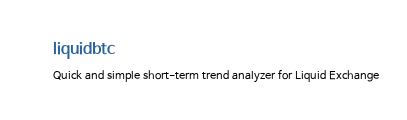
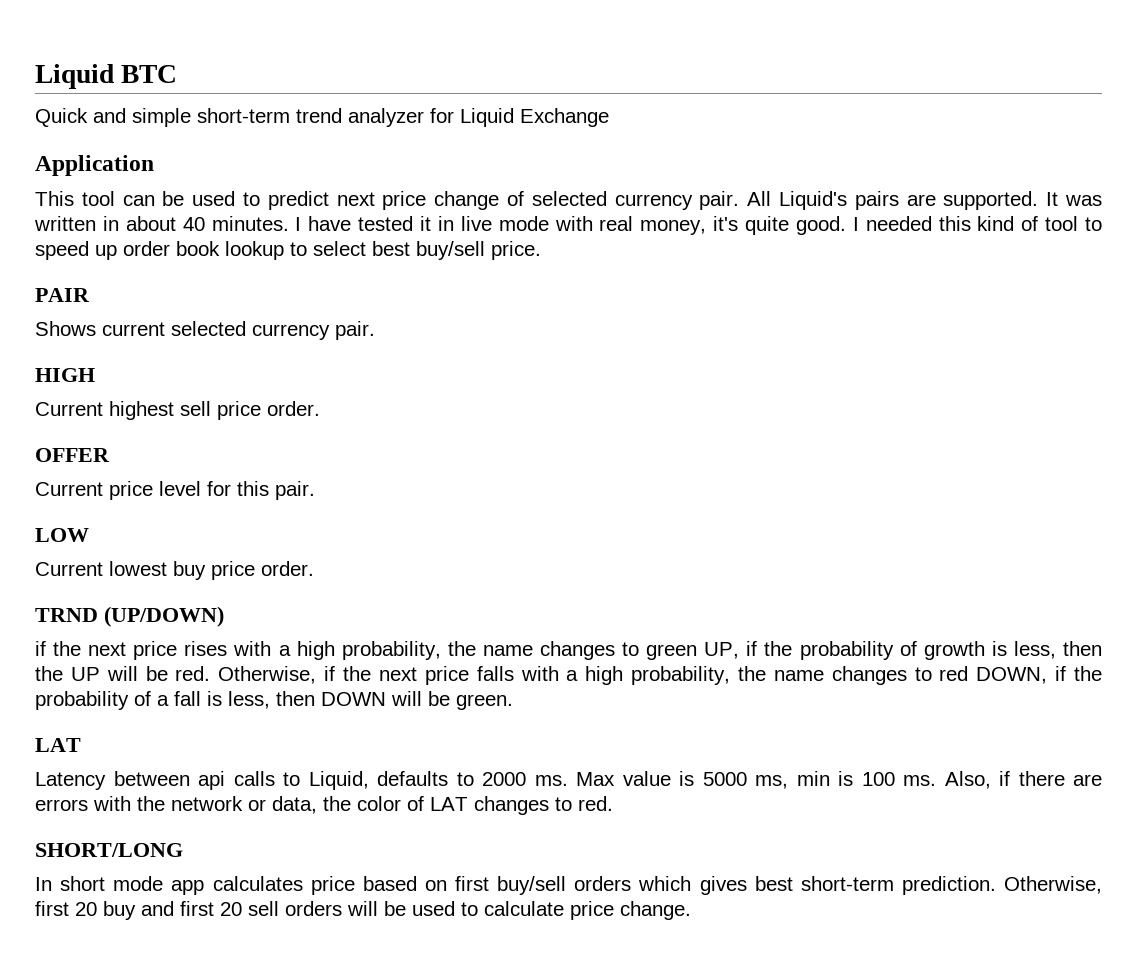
- liquidbtc
+ Liquid BTC
+ Application
+ This tool can be used to predict next price change of selected currency pair. All Liquid's pairs are supported. It was written in about 40 minutes. I have tested it in live mode with real money, it's quite good. I needed this kind of tool to speed up order book lookup to select best buy/sell price.
+ PAIR
+ Shows current selected currency pair.
+ HIGH
+ Current highest sell price order.
+ OFFER
+ Current price level for this pair.
+ LOW
+ Current lowest buy price order.
+ TRND (UP/DOWN)
+ if the next price rises with a high probability, the name changes to green UP, if the probability of growth is less, then the UP will be red. Otherwise, if the next price falls with a high probability, the name changes to red DOWN, if the probability of a fall is less, then DOWN will be green.
+ LAT
+ Latency between api calls to Liquid, defaults to 2000 ms. Max value is 5000 ms, min is 100 ms. Also, if there are errors with the network or data, the color of LAT changes to red.
+ SHORT/LONG
+ In short mode app calculates price based on first buy/sell orders which gives best short-term prediction. Otherwise, first 20 buy and first 20 sell orders will be used to calculate price change.

